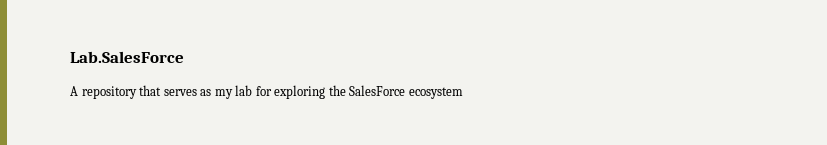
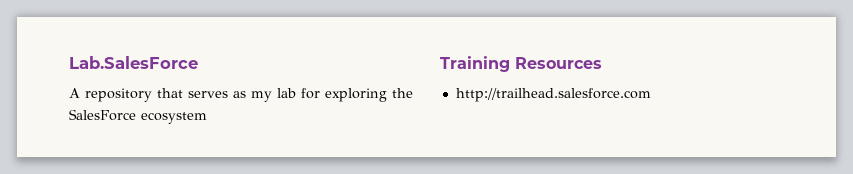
+ Training Resources
+ http://trailhead.salesforce.com

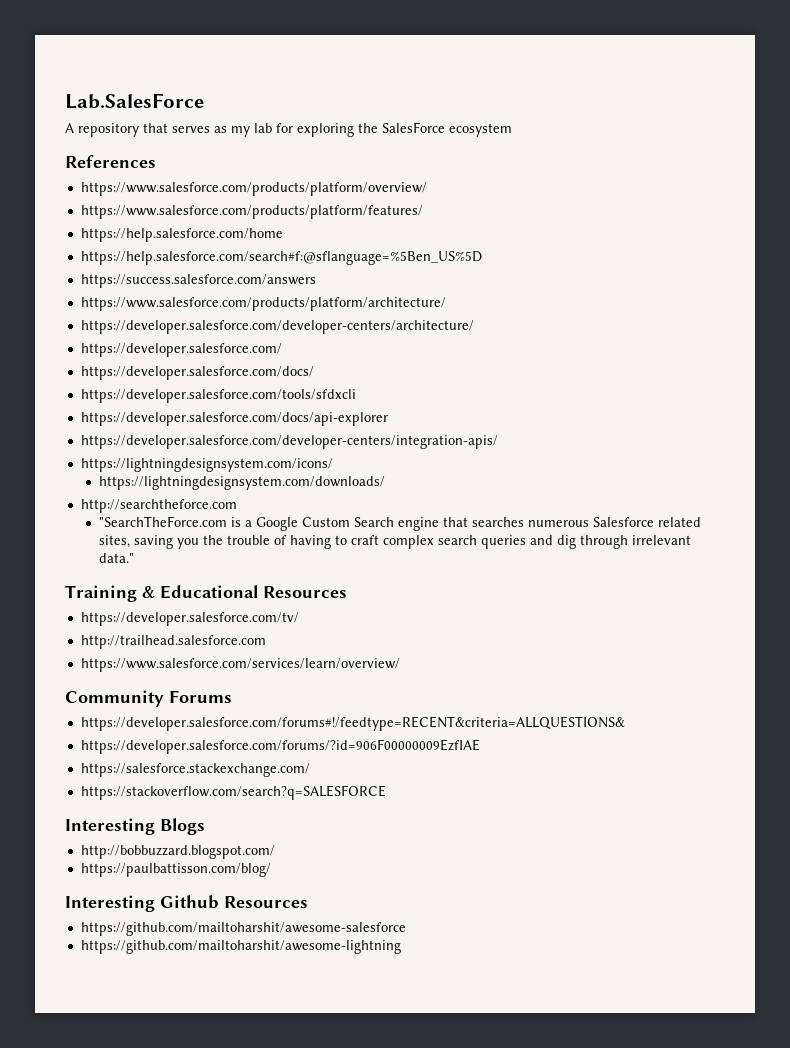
+ References
+ https://www.salesforce.com/products/platform/overview/
+ https://www.salesforce.com/products/platform/features/
+ https://help.salesforce.com/home
+ https://help.salesforce.com/search#f:@sflanguage=%5Ben_US%5D
+ https://success.salesforce.com/answers
+ https://www.salesforce.com/products/platform/architecture/
+ https://developer.salesforce.com/developer-centers/architecture/
+ https://developer.salesforce.com/
+ https://developer.salesforce.com/docs/
+ https://developer.salesforce.com/tools/sfdxcli
+ https://developer.salesforce.com/docs/api-explorer
+ https://developer.salesforce.com/developer-centers/integration-apis/
+ https://lightningdesignsystem.com/icons/
+ https://lightningdesignsystem.com/downloads/
+ http://searchtheforce.com
+ "SearchTheForce.com is a Google Custom Search engine that searches numerous Salesforce related sites, saving you the trouble of having to craft complex search queries and dig through irrelevant data."
- Training Resources
+ Training & Educational Resources
+ https://developer.salesforce.com/tv/
+ https://www.salesforce.com/services/learn/overview/
+ Community Forums
+ https://developer.salesforce.com/forums#!/feedtype=RECENT&criteria=ALLQUESTIONS&
+ https://developer.salesforce.com/forums/?id=906F00000009EzfIAE
+ https://salesforce.stackexchange.com/
+ https://stackoverflow.com/search?q=SALESFORCE
+ Interesting Blogs
+ http://bobbuzzard.blogspot.com/
+ https://paulbattisson.com/blog/
+ Interesting Github Resources
+ https://github.com/mailtoharshit/awesome-salesforce
+ https://github.com/mailtoharshit/awesome-lightning

